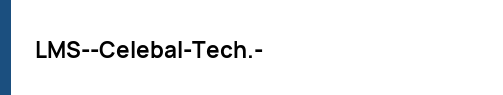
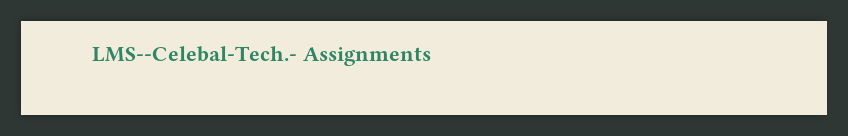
- LMS--Celebal-Tech.-
+ LMS--Celebal-Tech.- Assignments

